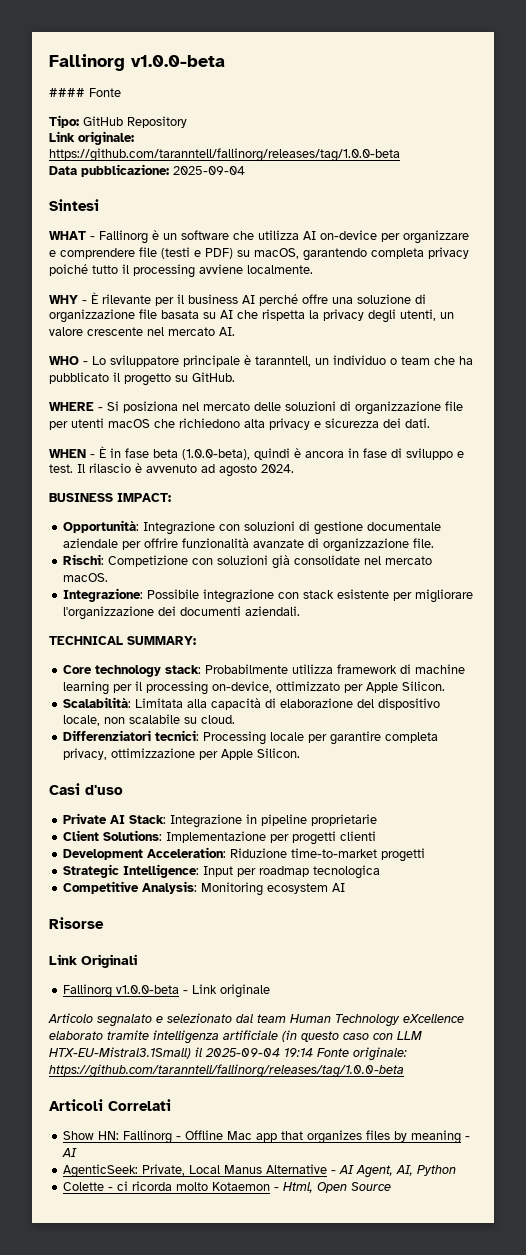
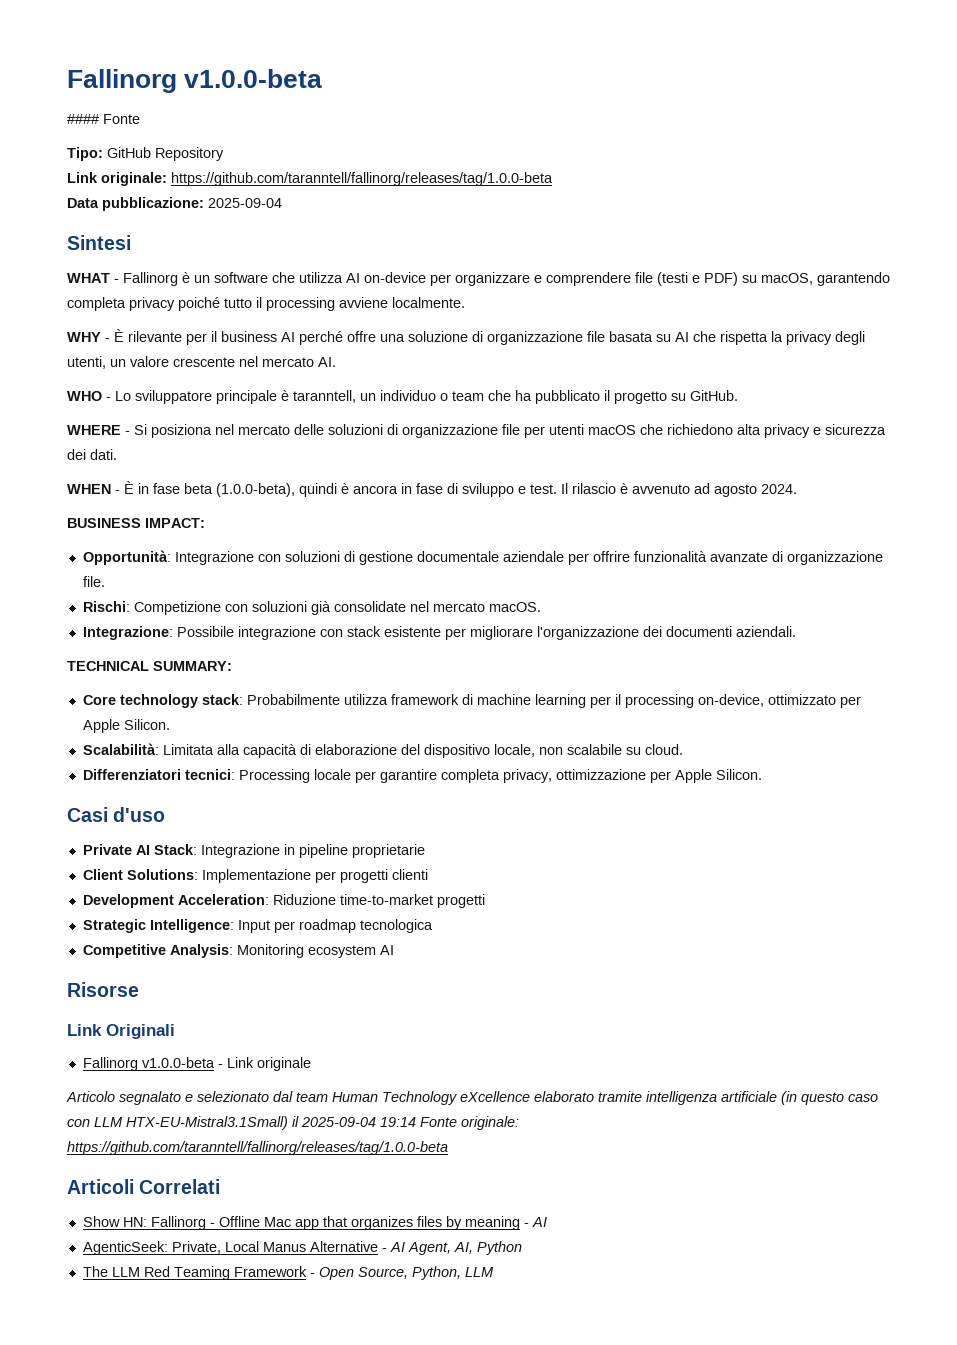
- Colette - ci ricorda molto Kotaemon - Html, Open Source
+ The LLM Red Teaming Framework - Open Source, Python, LLM

